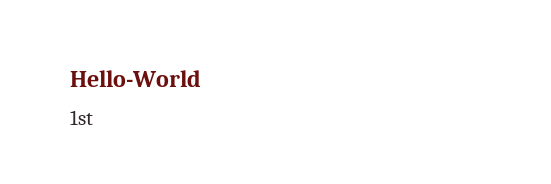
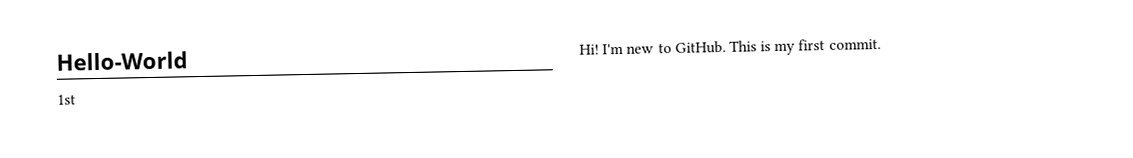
+ Hi! I'm new to GitHub. This is my first commit.

